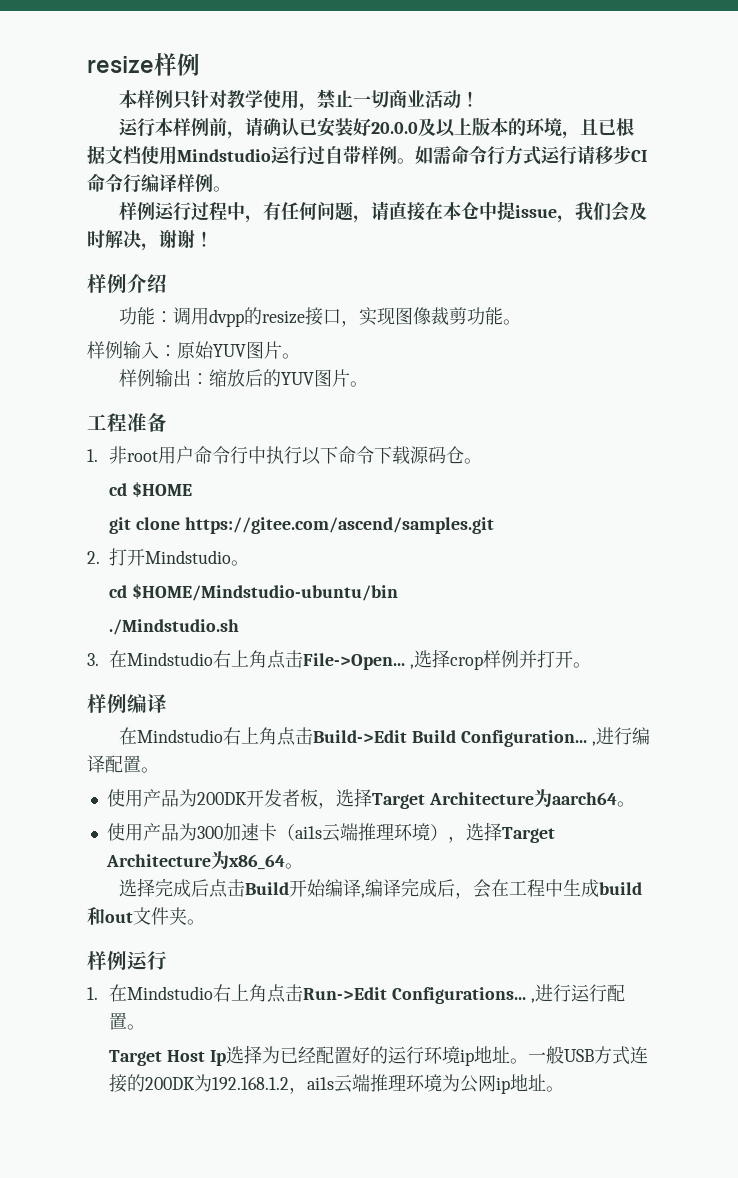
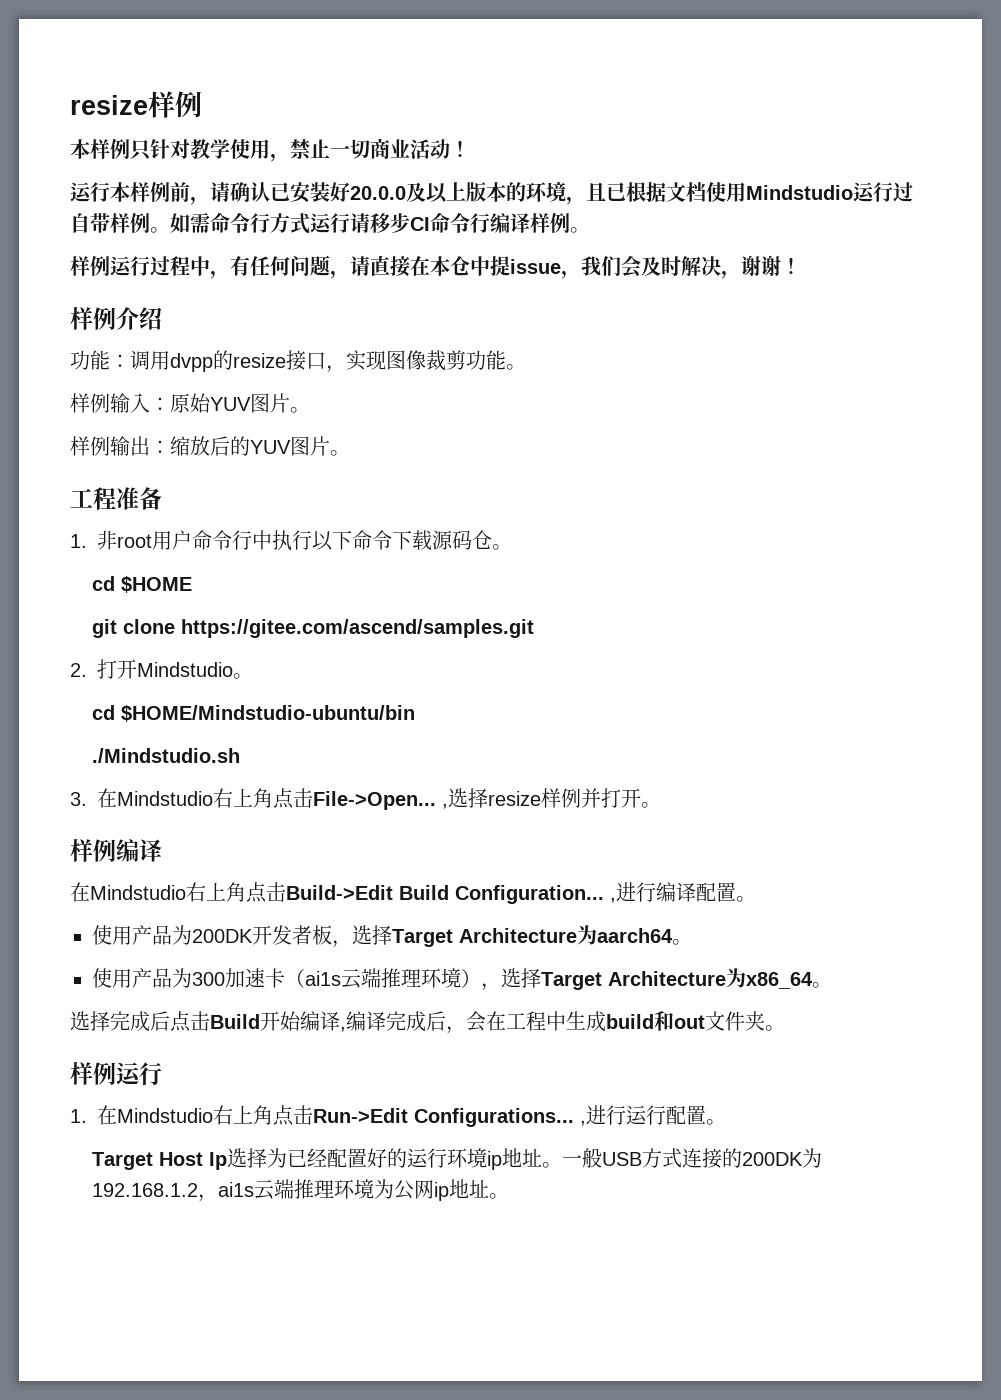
- 3.在Mindstudio右上角点击File->Open... ,选择crop样例并打开。
+ 3.在Mindstudio右上角点击File->Open... ,选择resize样例并打开。

